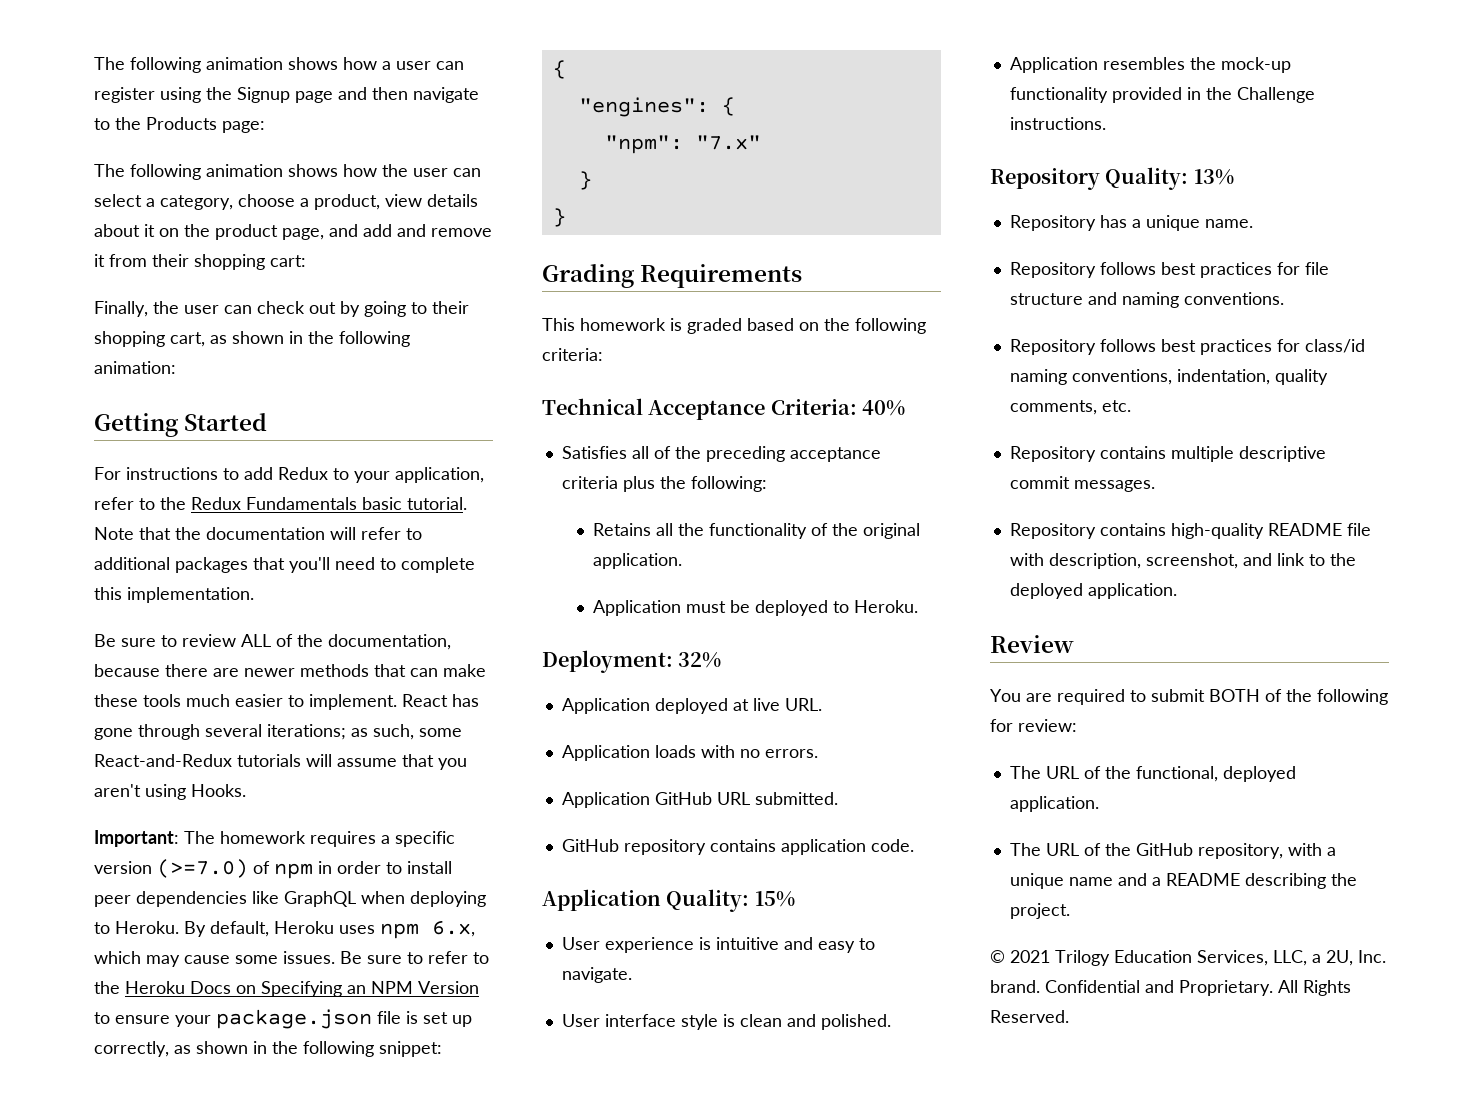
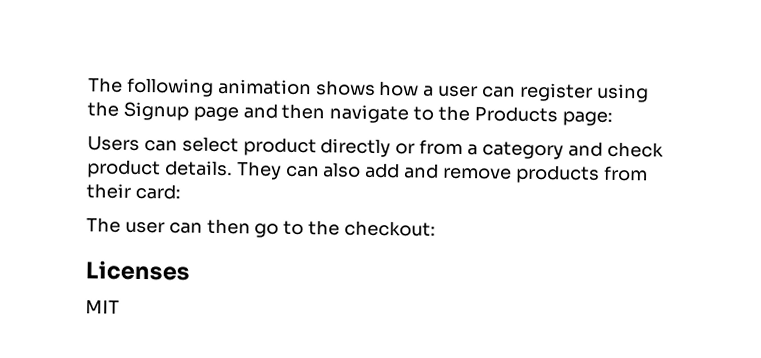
- The following animation shows how the user can select a category, choose a product, view details about it on the product page, and add and remove it from their shopping cart:
- Finally, the user can check out by going to their shopping cart, as shown in the following animation:
- Getting Started
- For instructions to add Redux to your application, refer to the Redux Fundamentals basic tutorial. Note that the documentation will refer to additional packages that you'll need to complete this implementation.
- Be sure to review ALL of the documentation, because there are newer methods that can make these tools much easier to implement. React has gone through several iterations; as such, some React-and-Redux tutorials will assume that you aren't using Hooks.
- Important: The homework requires a specific version (>=7.0) of npm in order to install peer dependencies like GraphQL when deploying to Heroku. By default, Heroku uses npm 6.x, which may cause some issues. Be sure to refer to the Heroku Docs on Specifying an NPM Version to ensure your package.json file is set up correctly, as shown in the following snippet:
- {
- "engines": {
- "npm": "7.x"
- }
- }
- Grading Requirements
- This homework is graded based on the following criteria:
- Technical Acceptance Criteria: 40%
- Satisfies all of the preceding acceptance criteria plus the following:
- Retains all the functionality of the original application.
- Application must be deployed to Heroku.
- Deployment: 32%
- Application deployed at live URL.
- Application loads with no errors.
- Application GitHub URL submitted.
- GitHub repository contains application code.
- Application Quality: 15%
- User experience is intuitive and easy to navigate.
- User interface style is clean and polished.
- Application resembles the mock-up functionality provided in the Challenge instructions.
- Repository Quality: 13%
- Repository has a unique name.
- Repository follows best practices for file structure and naming conventions.
- Repository follows best practices for class/id naming conventions, indentation, quality comments, etc.
- Repository contains multiple descriptive commit messages.
- Repository contains high-quality README file with description, screenshot, and link to the deployed application.
- Review
- You are required to submit BOTH of the following for review:
- The URL of the functional, deployed application.
- The URL of the GitHub repository, with a unique name and a README describing the project.
- © 2021 Trilogy Education Services, LLC, a 2U, Inc. brand. Confidential and Proprietary. All Rights Reserved.
+ Users can select product directly or from a category and check product details. They can also add and remove products from their card:
+ The user can then go to the checkout:
+ Licenses
+ MIT

